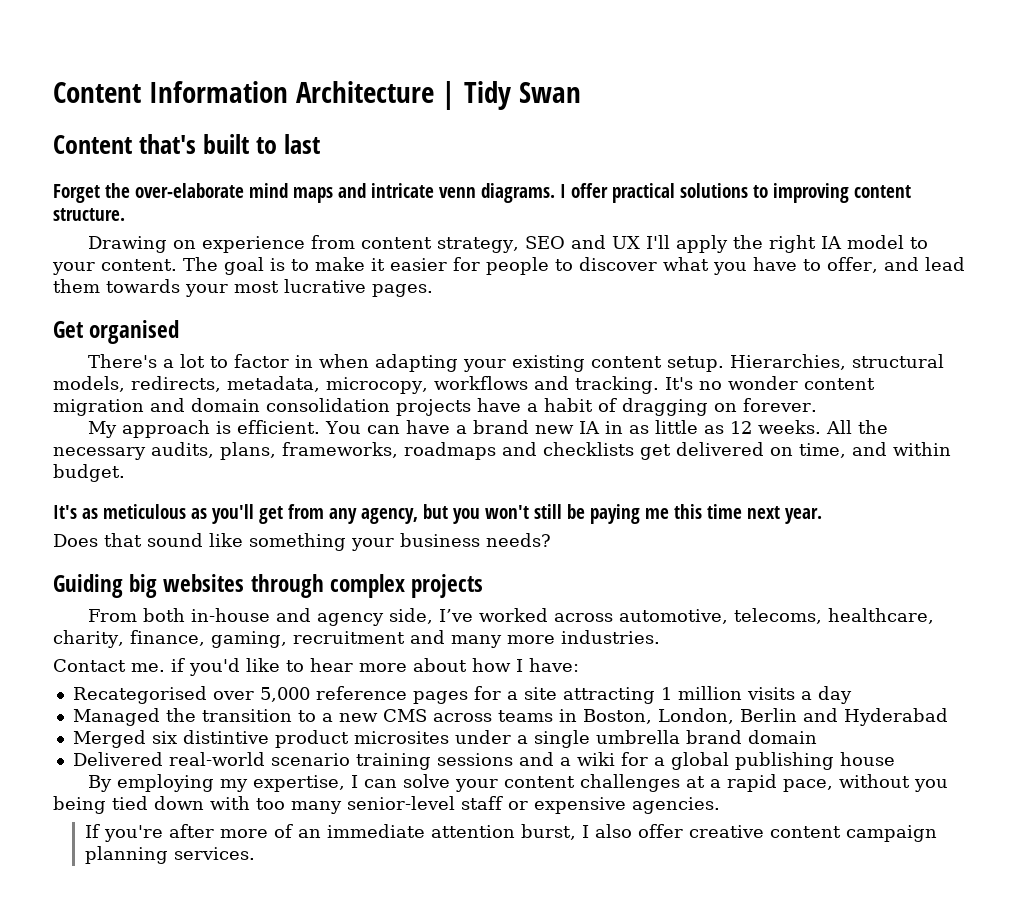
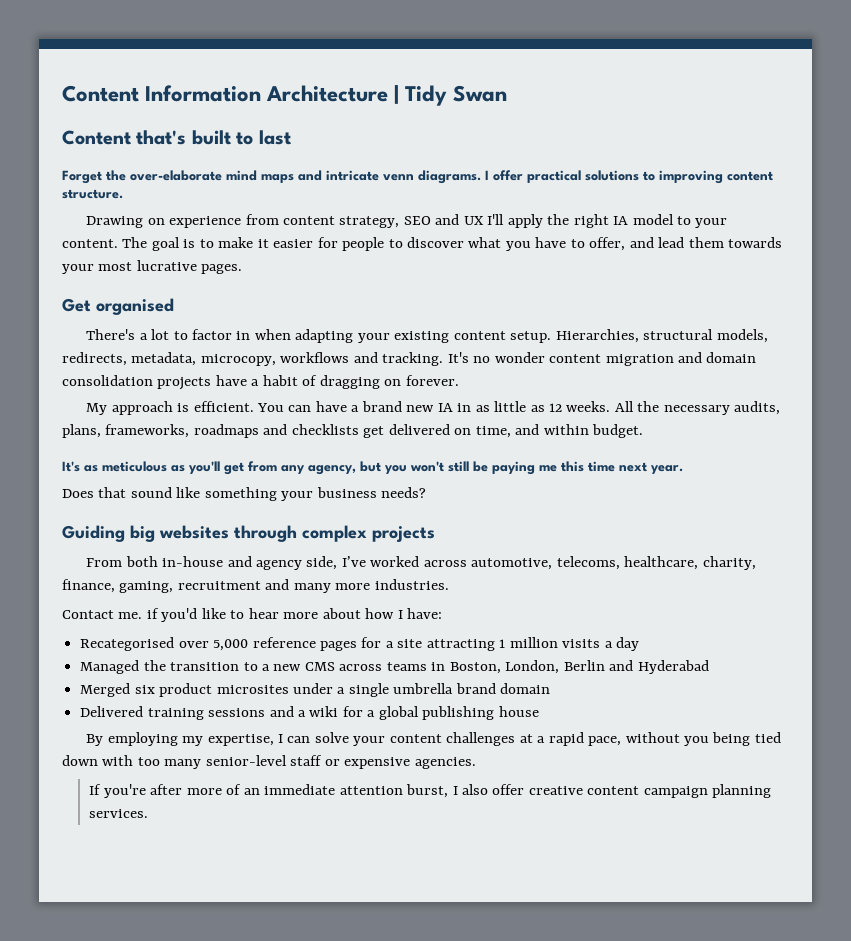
- Merged six distintive product microsites under a single umbrella brand domain
+ Merged six product microsites under a single umbrella brand domain
- Delivered real-world scenario training sessions and a wiki for a global publishing house
+ Delivered training sessions and a wiki for a global publishing house

